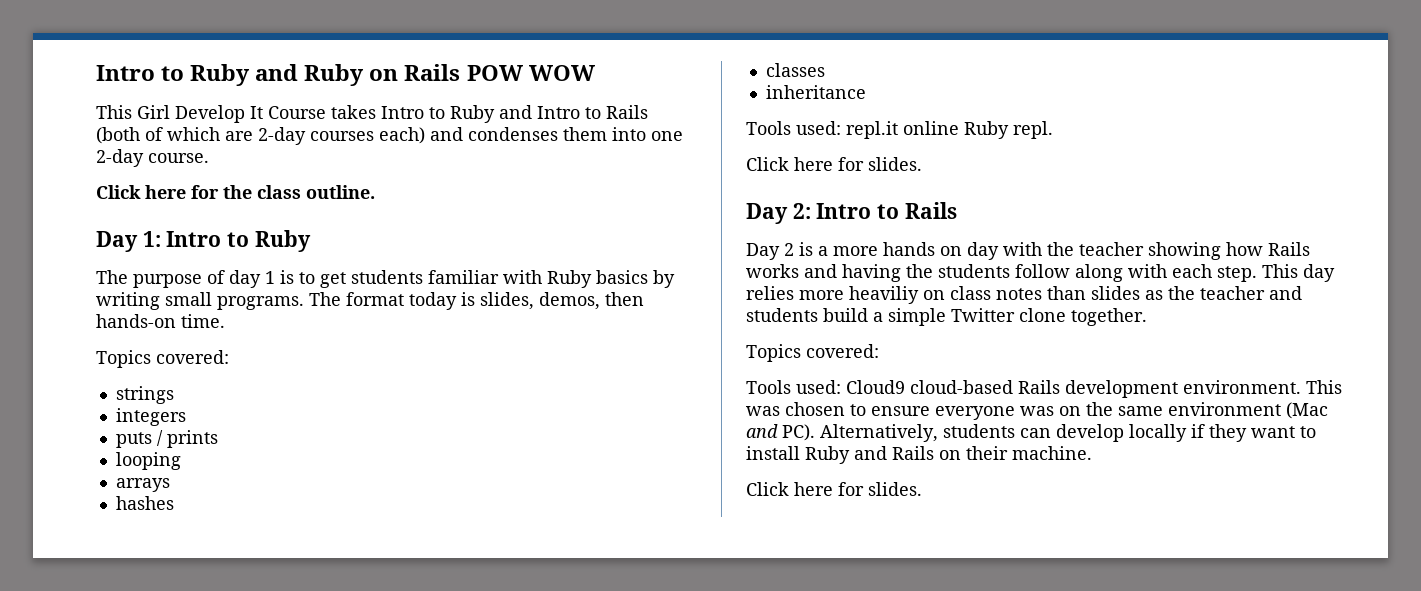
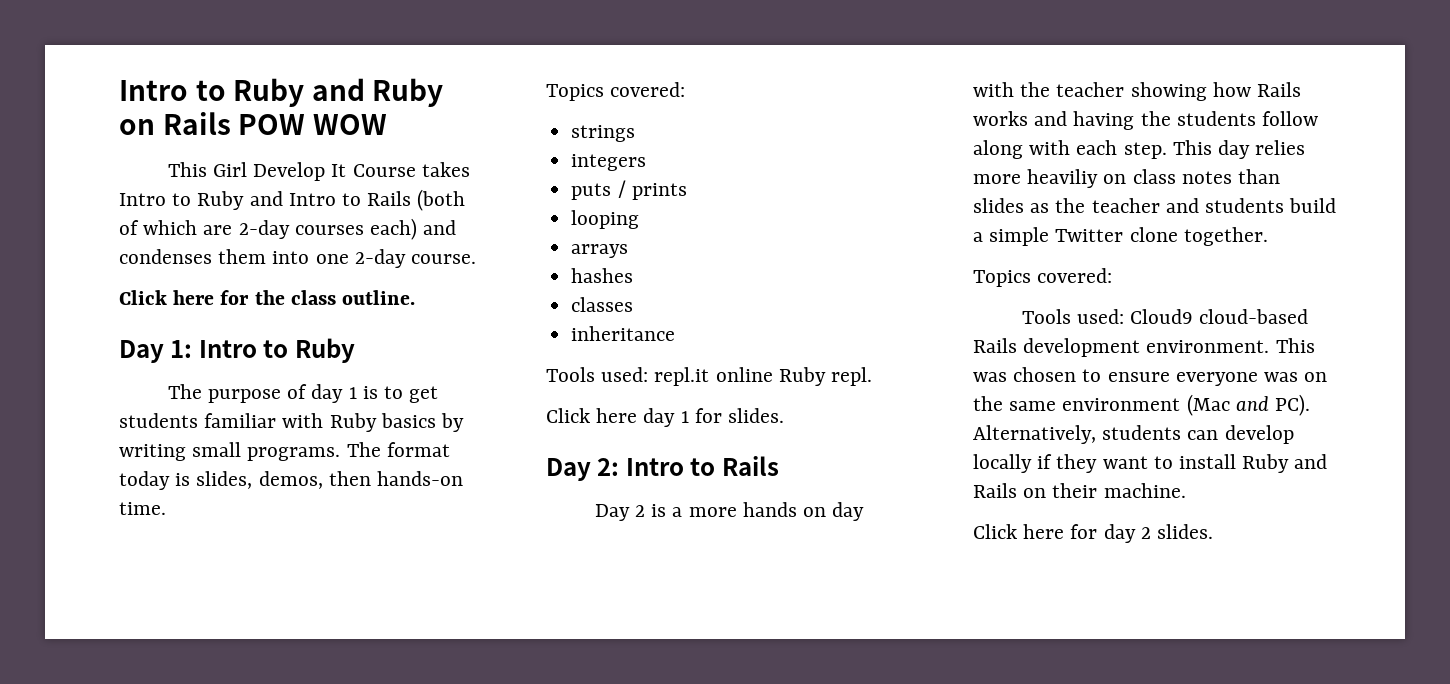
  Tools used: repl.it online Ruby repl.
- Click here for slides.
+ Click here day 1 for slides.
  This was chosen to ensure everyone was on the same environment (Mac and PC). Alternatively, students can develop locally if they want to install Ruby and Rails on their machine.
- Click here for slides.
+ Click here for day 2 slides.

